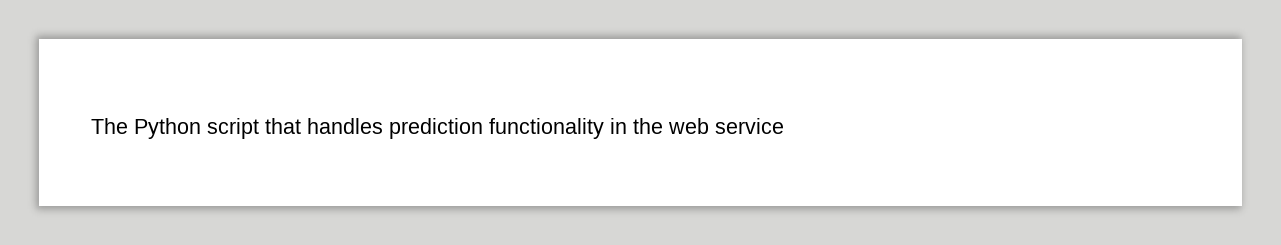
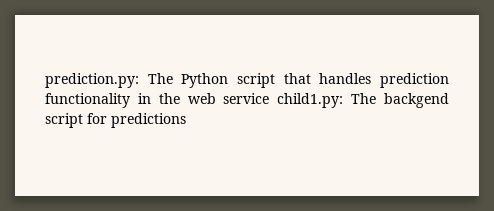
- The Python script that handles prediction functionality in the web service
+ prediction.py: The Python script that handles prediction functionality in the web service child1.py: The backgend script for predictions

